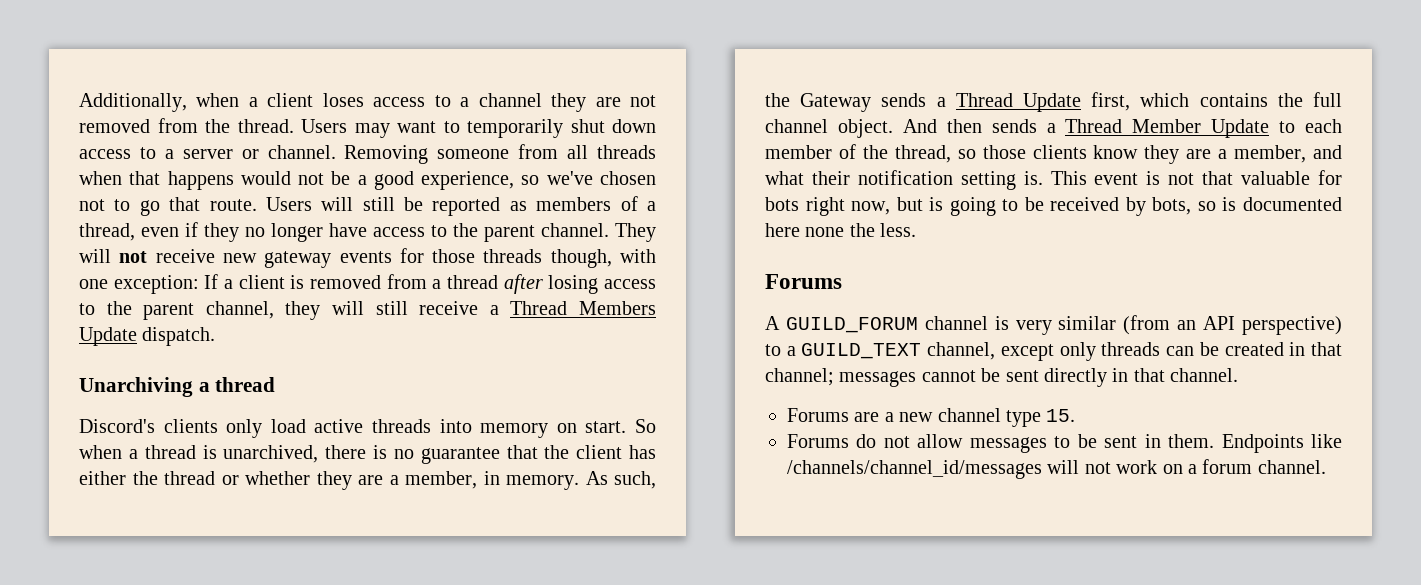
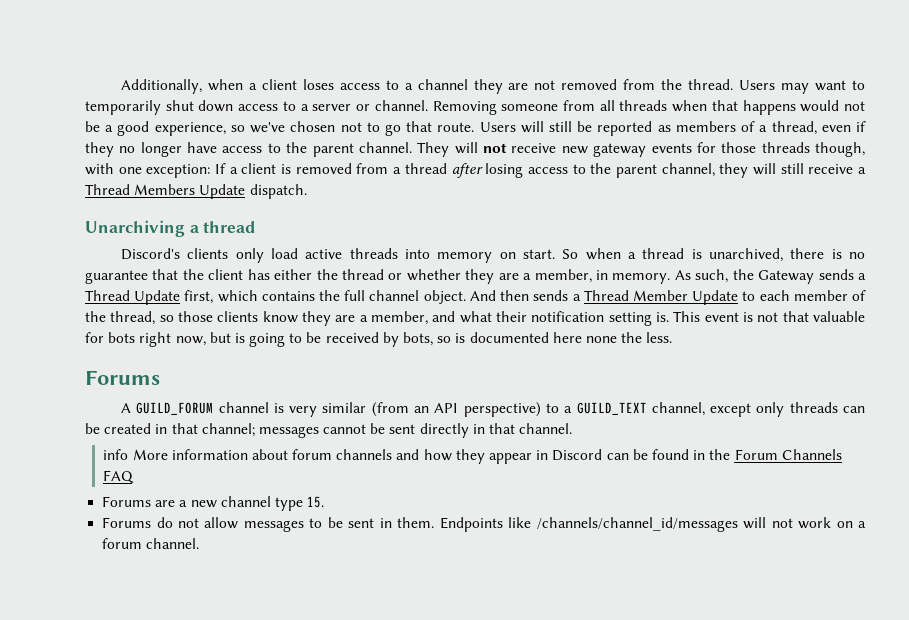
+ info More information about forum channels and how they appear in Discord can be found in the Forum Channels FAQ

